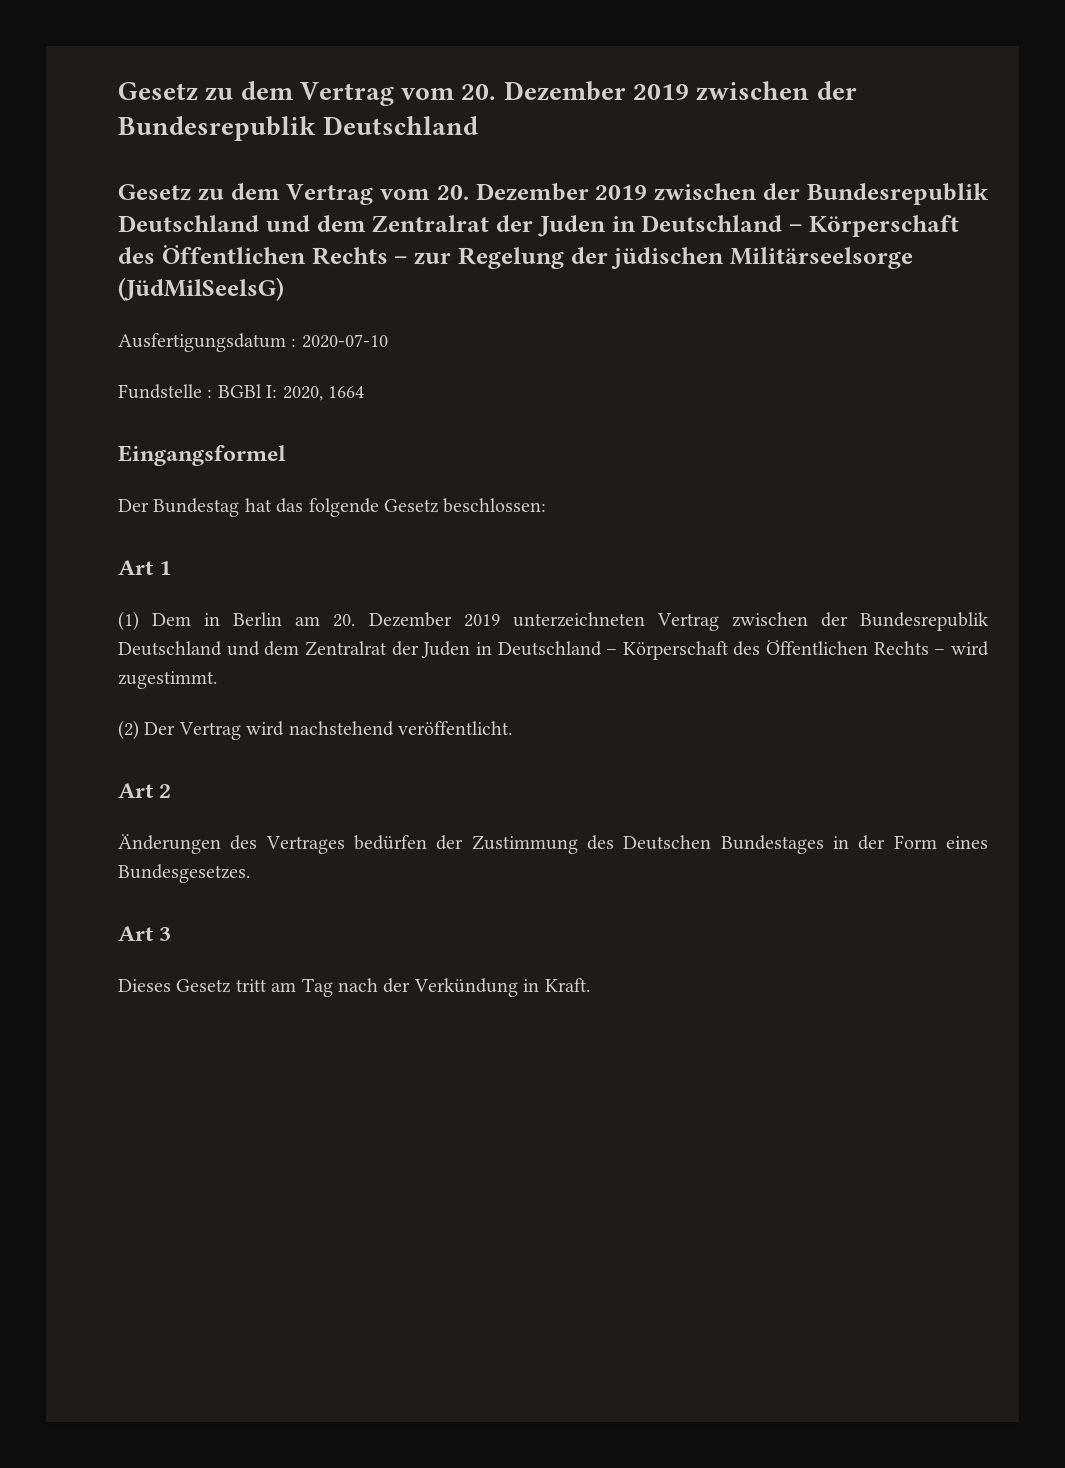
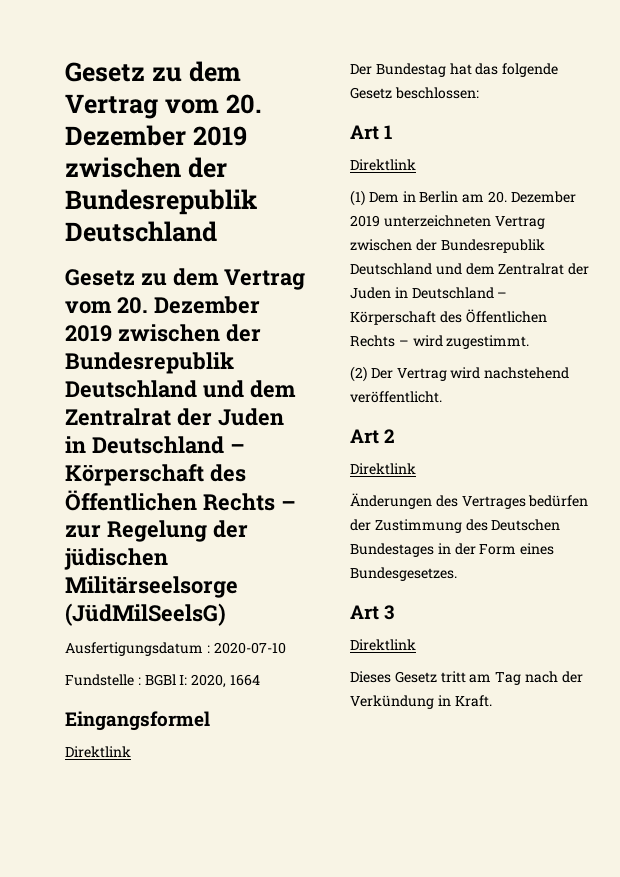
  Eingangsformel
+ Direktlink
  Art 1
+ Direktlink
  Art 2
+ Direktlink
  Art 3
+ Direktlink

